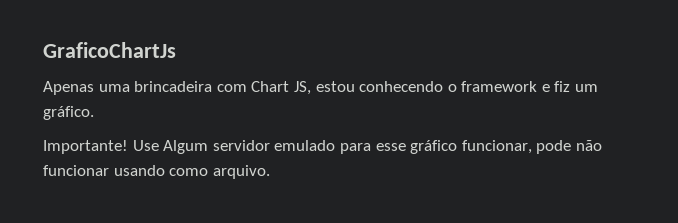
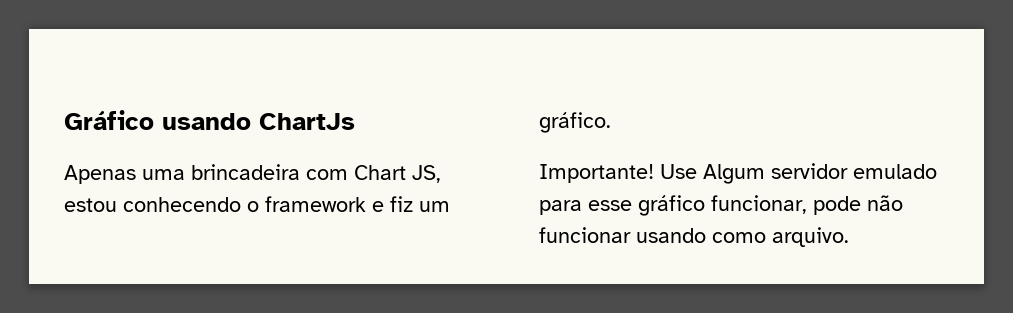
- GraficoChartJs
+ Gráfico usando ChartJs

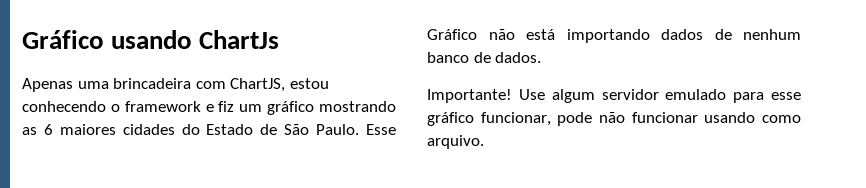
- Apenas uma brincadeira com Chart JS, estou conhecendo o framework e fiz um gráfico.
+ Apenas uma brincadeira com ChartJS, estou conhecendo o framework e fiz um gráfico mostrando as 6 maiores cidades do Estado de São Paulo. Esse Gráfico não está importando dados de nenhum banco de dados.
- Use Algum servidor emulado para esse gráfico funcionar, pode não funcionar usando como arquivo.
+ Use algum servidor emulado para esse gráfico funcionar, pode não funcionar usando como arquivo.

